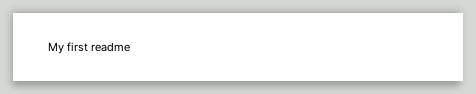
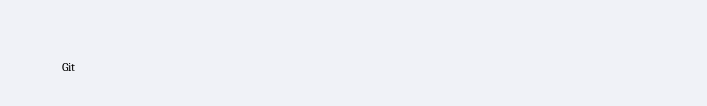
- My first readme
+ Git

